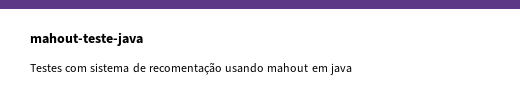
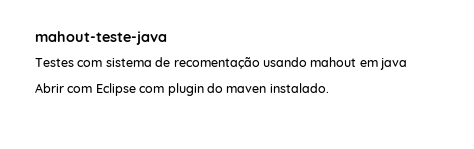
+ Abrir com Eclipse com plugin do maven instalado.

